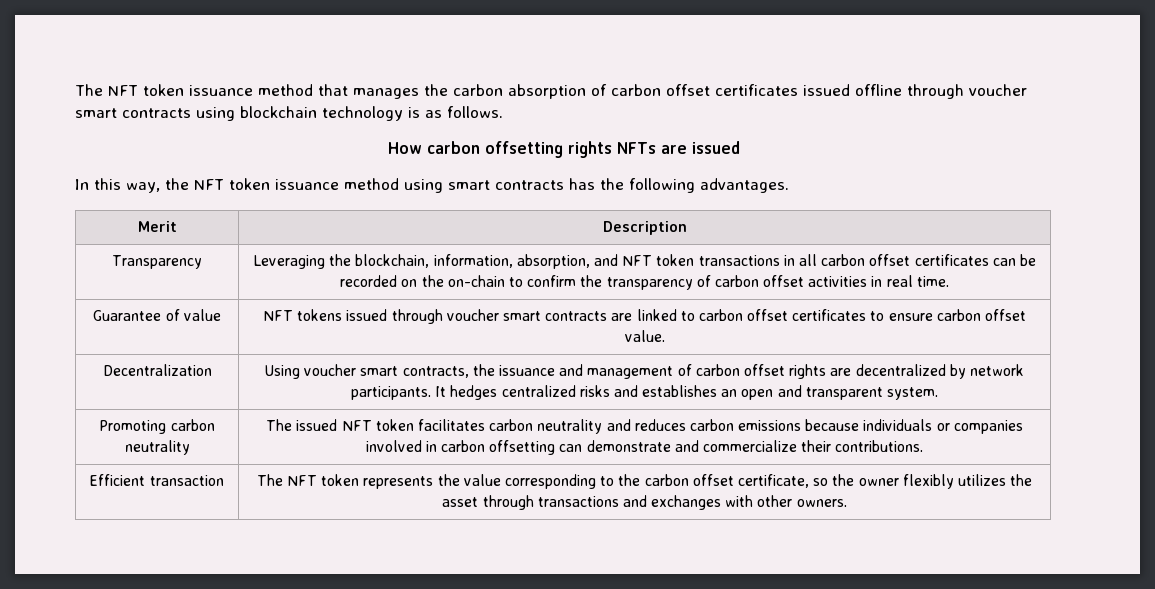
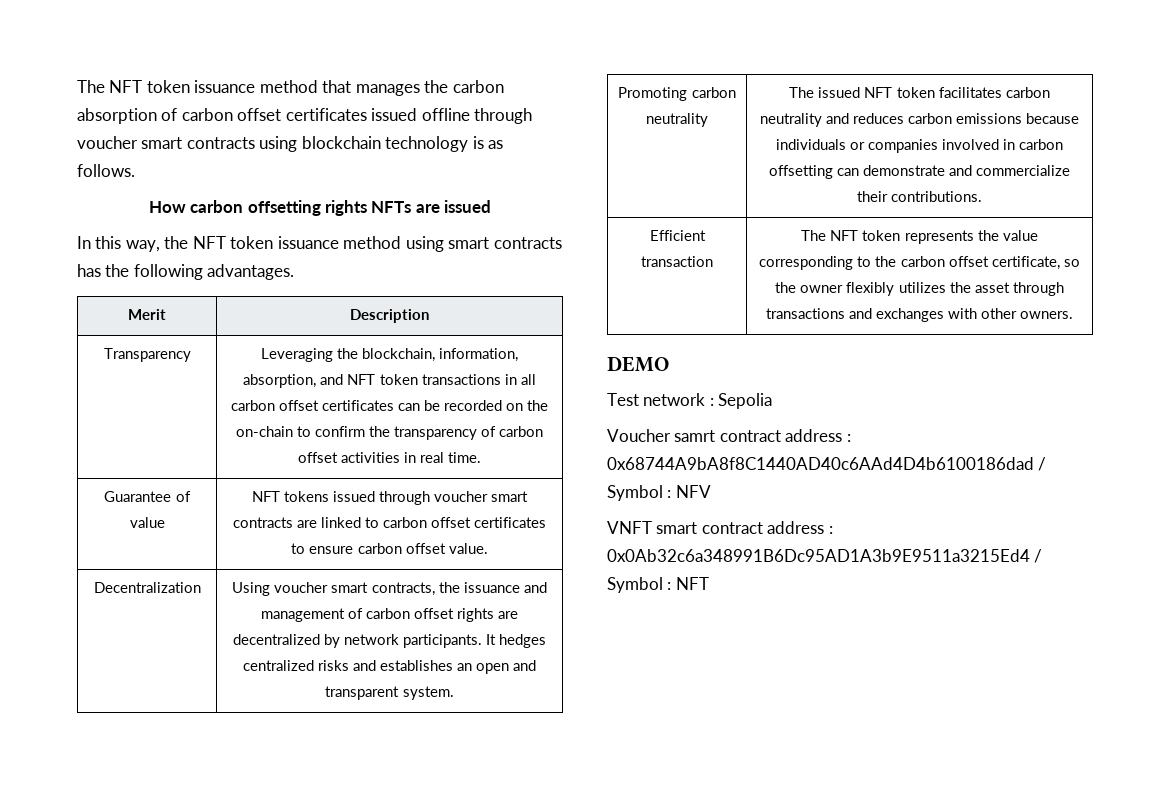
+ DEMO
+ Test network : Sepolia
+ Voucher samrt contract address : 0x68744A9bA8f8C1440AD40c6AAd4D4b6100186dad / Symbol : NFV
+ VNFT smart contract address : 0x0Ab32c6a348991B6Dc95AD1A3b9E9511a3215Ed4 / Symbol : NFT

